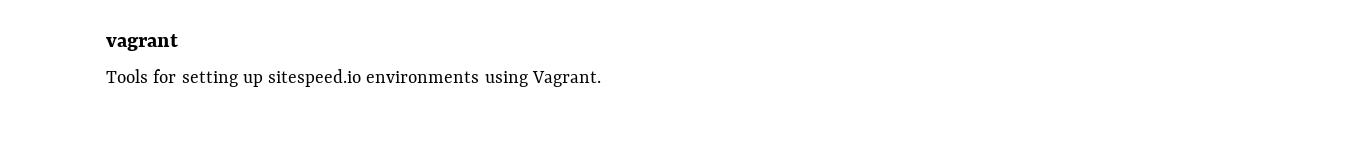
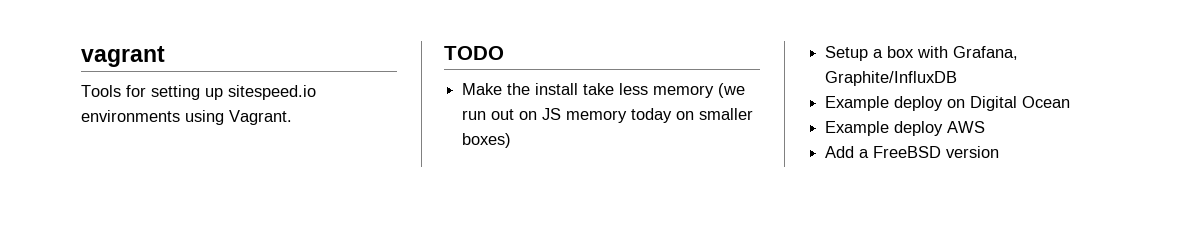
+ TODO
+ Make the install take less memory (we run out on JS memory today on smaller boxes)
+ Setup a box with Grafana, Graphite/InfluxDB
+ Example deploy on Digital Ocean
+ Example deploy AWS
+ Add a FreeBSD version

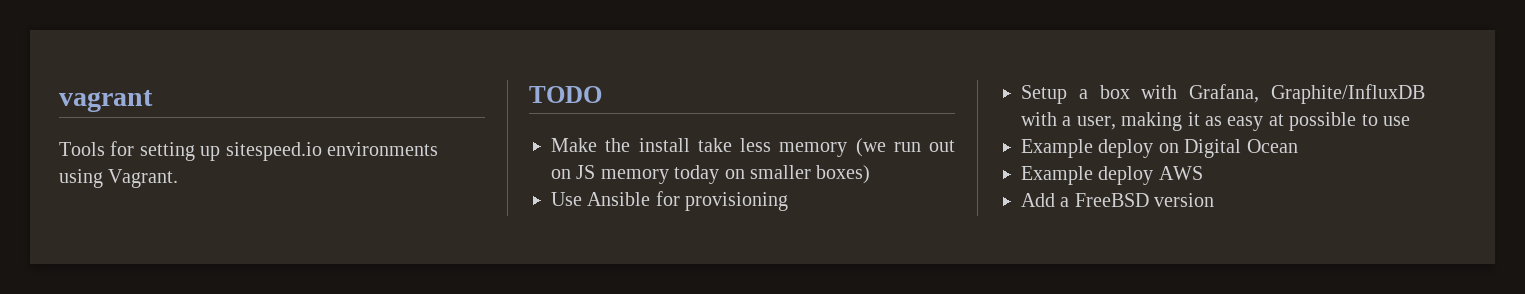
+ Use Ansible for provisioning
- Setup a box with Grafana, Graphite/InfluxDB
+ Setup a box with Grafana, Graphite/InfluxDB with a user, making it as easy at possible to use

